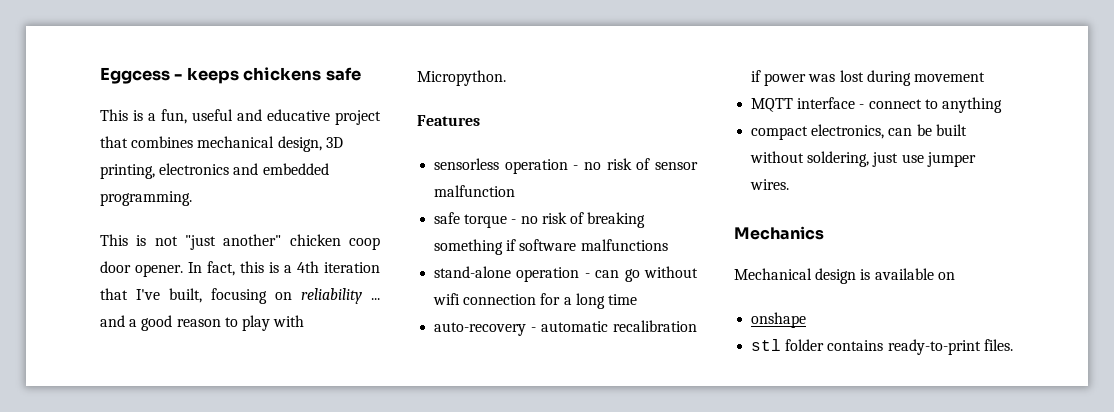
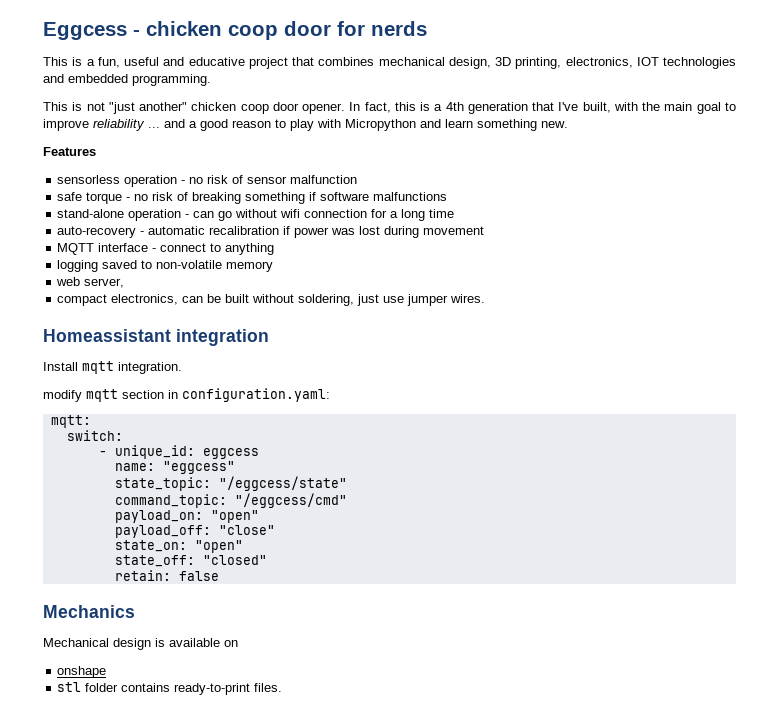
- Eggcess - keeps chickens safe
+ Eggcess - chicken coop door for nerds
- This is a fun, useful and educative project that combines mechanical design, 3D printing, electronics and embedded programming.
+ This is a fun, useful and educative project that combines mechanical design, 3D printing, electronics, IOT technologies and embedded programming.
- In fact, this is a 4th iteration that I've built, focusing on reliability ... and a good reason to play with Micropython.
+ In fact, this is a 4th generation that I've built, with the main goal to improve reliability ... and a good reason to play with Micropython and learn something new.
+ logging saved to non-volatile memory
+ web server,
+ Homeassistant integration
+ Install mqtt integration.
+ modify mqtt section in configuration.yaml:
+ mqtt:
+ switch:
+ - unique_id: eggcess
+ name: "eggcess"
+ state_topic: "/eggcess/state"
+ command_topic: "/eggcess/cmd"
+ payload_on: "open"
+ payload_off: "close"
+ state_on: "open"
+ state_off: "closed"
+ retain: false

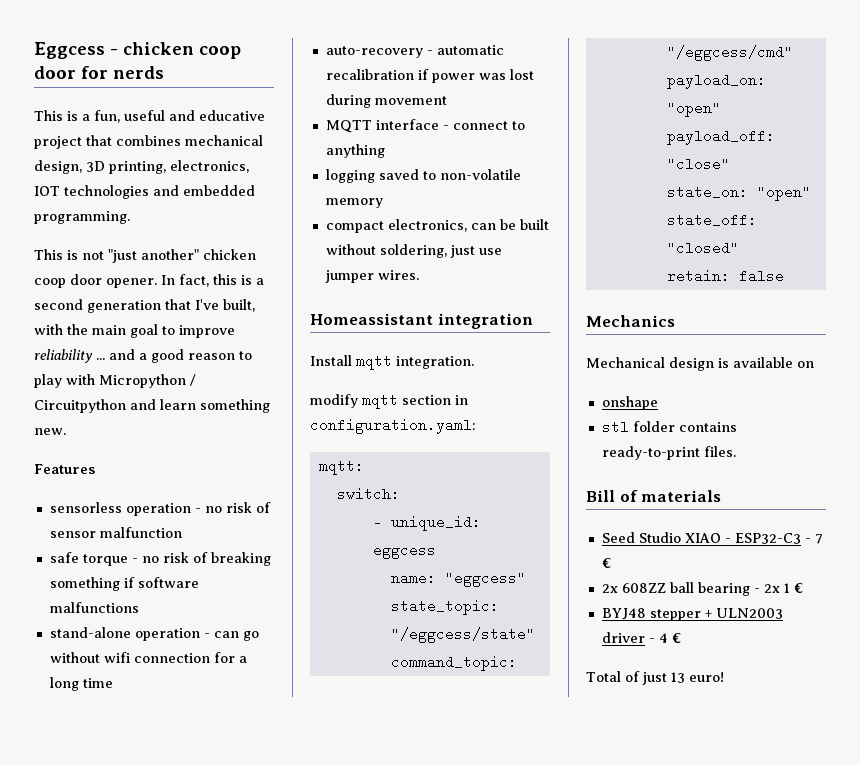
- In fact, this is a 4th generation that I've built, with the main goal to improve reliability ... and a good reason to play with Micropython and learn something new.
+ In fact, this is a second generation that I've built, with the main goal to improve reliability ... and a good reason to play with Micropython / Circuitpython and learn something new.
- web server,
+ Bill of materials
+ Seed Studio XIAO - ESP32-C3 - 7 €
+ 2x 608ZZ ball bearing - 2x 1 €
+ BYJ48 stepper + ULN2003 driver - 4 €
+ Total of just 13 euro!

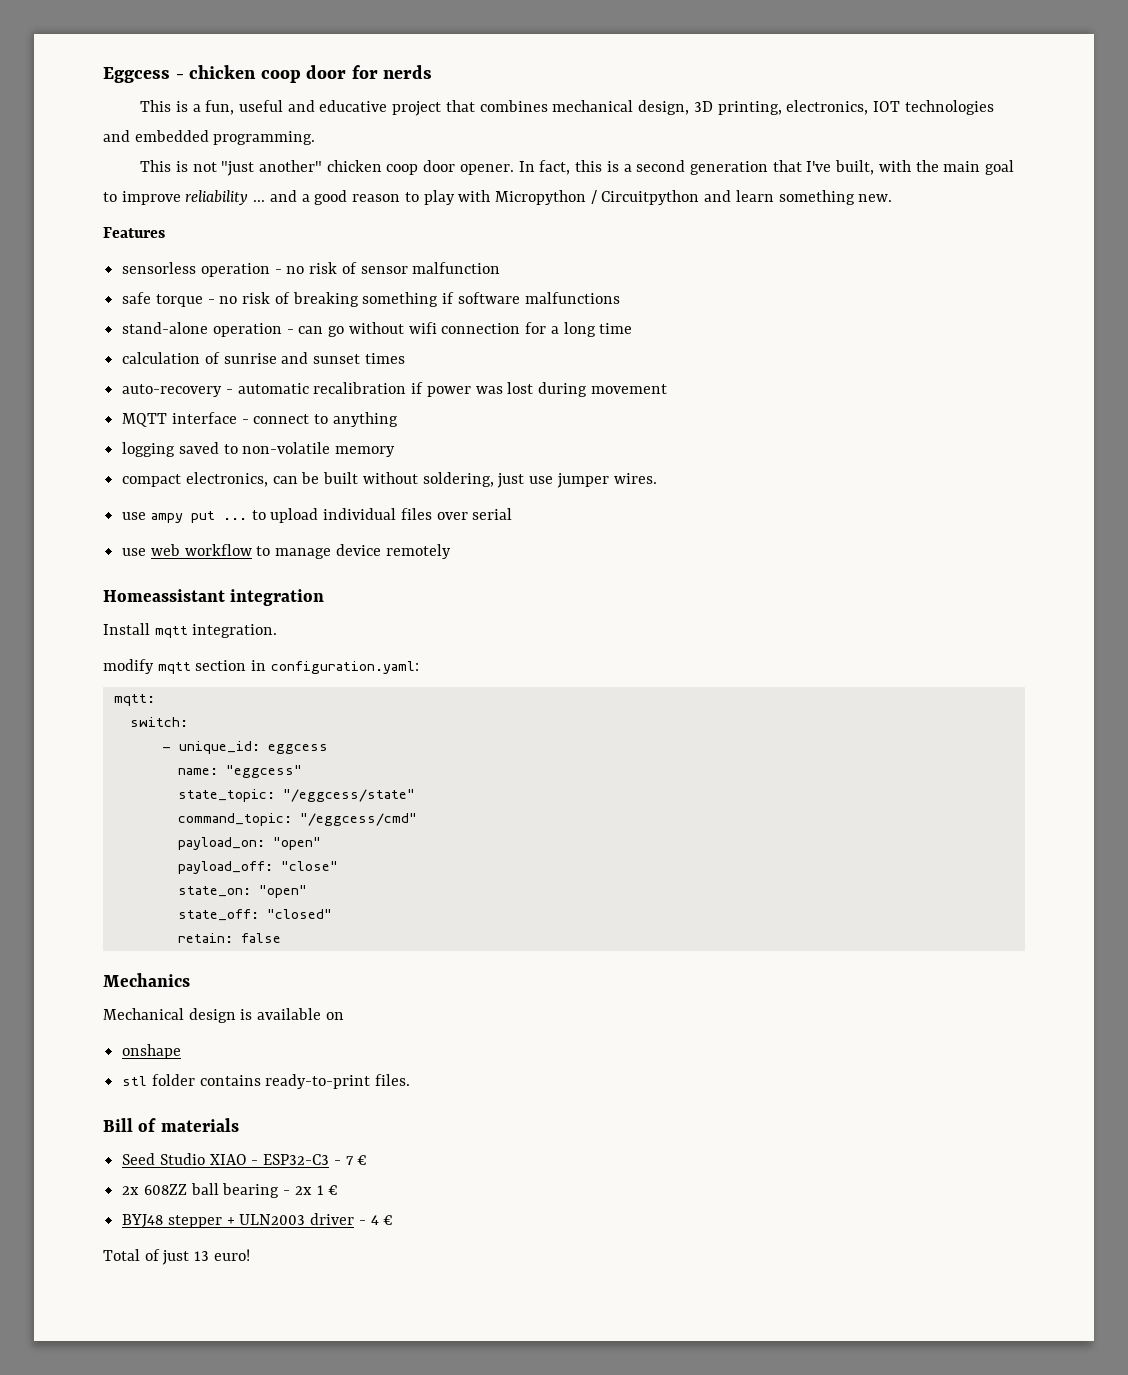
+ calculation of sunrise and sunset times
+ use ampy put ... to upload individual files over serial
+ use web workflow to manage device remotely

